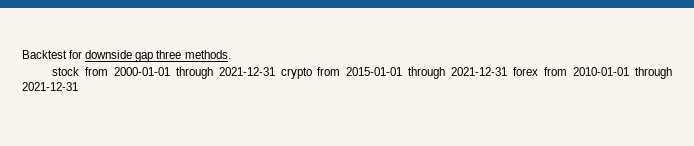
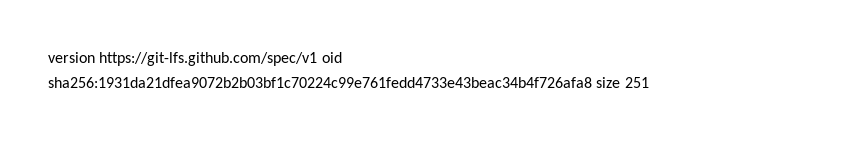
- Backtest for downside gap three methods.
- stock from 2000-01-01 through 2021-12-31 crypto from 2015-01-01 through 2021-12-31 forex from 2010-01-01 through 2021-12-31
+ version https://git-lfs.github.com/spec/v1 oid sha256:1931da21dfea9072b2b03bf1c70224c99e761fedd4733e43beac34b4f726afa8 size 251

